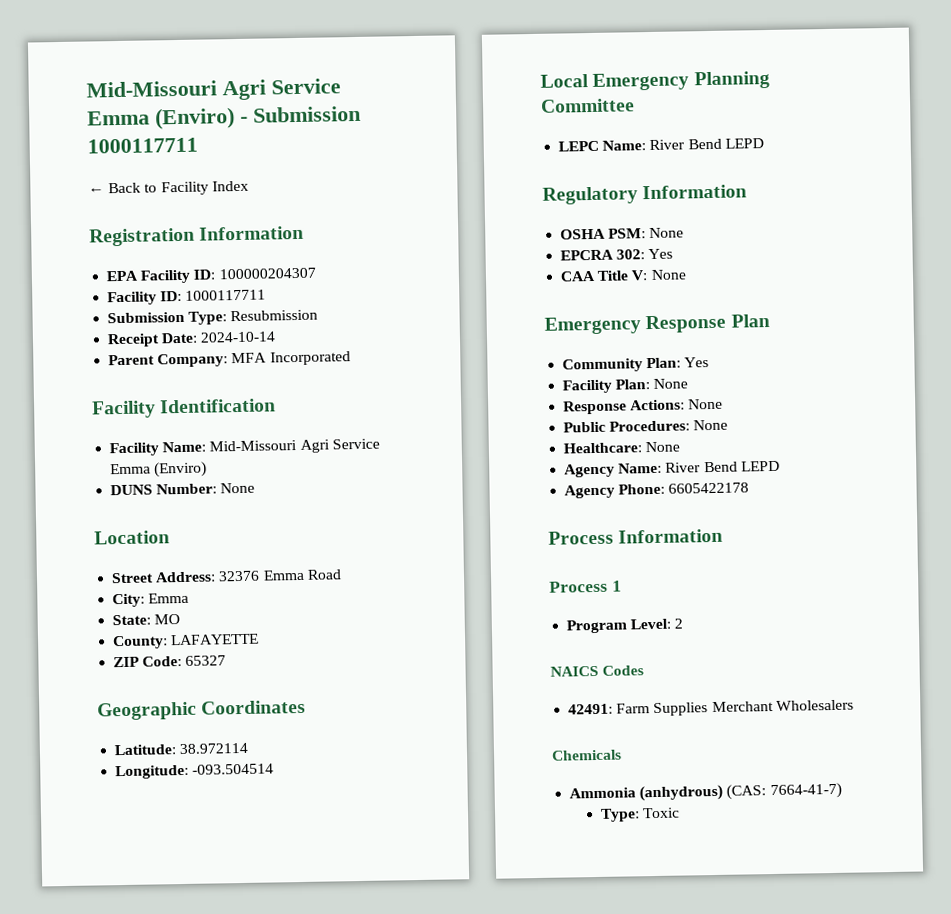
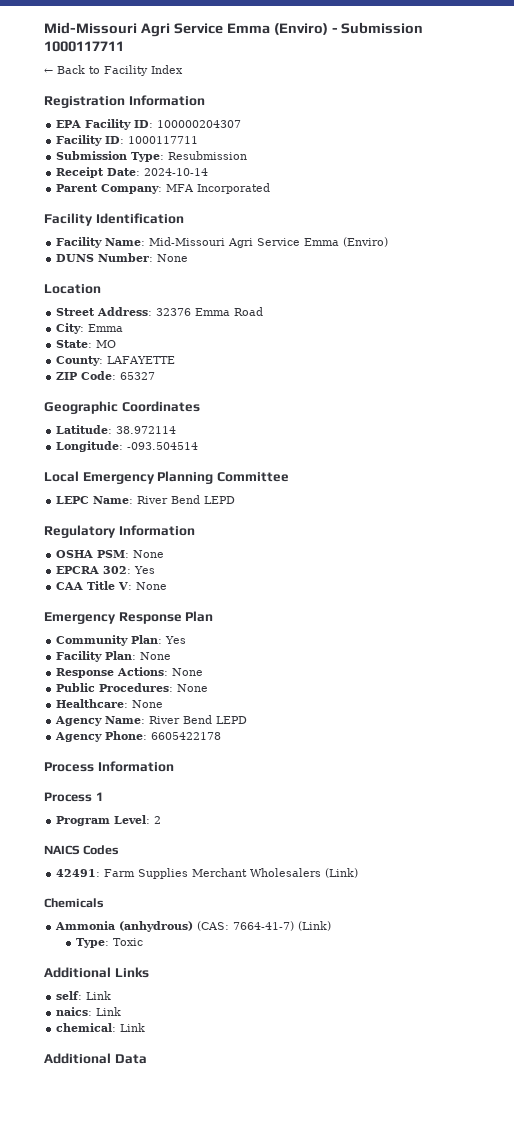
- 42491: Farm Supplies Merchant Wholesalers
+ 42491: Farm Supplies Merchant Wholesalers (Link)
- Ammonia (anhydrous) (CAS: 7664-41-7)
+ Ammonia (anhydrous) (CAS: 7664-41-7) (Link)
+ Additional Links
+ self: Link
+ naics: Link
+ chemical: Link
+ Additional Data

